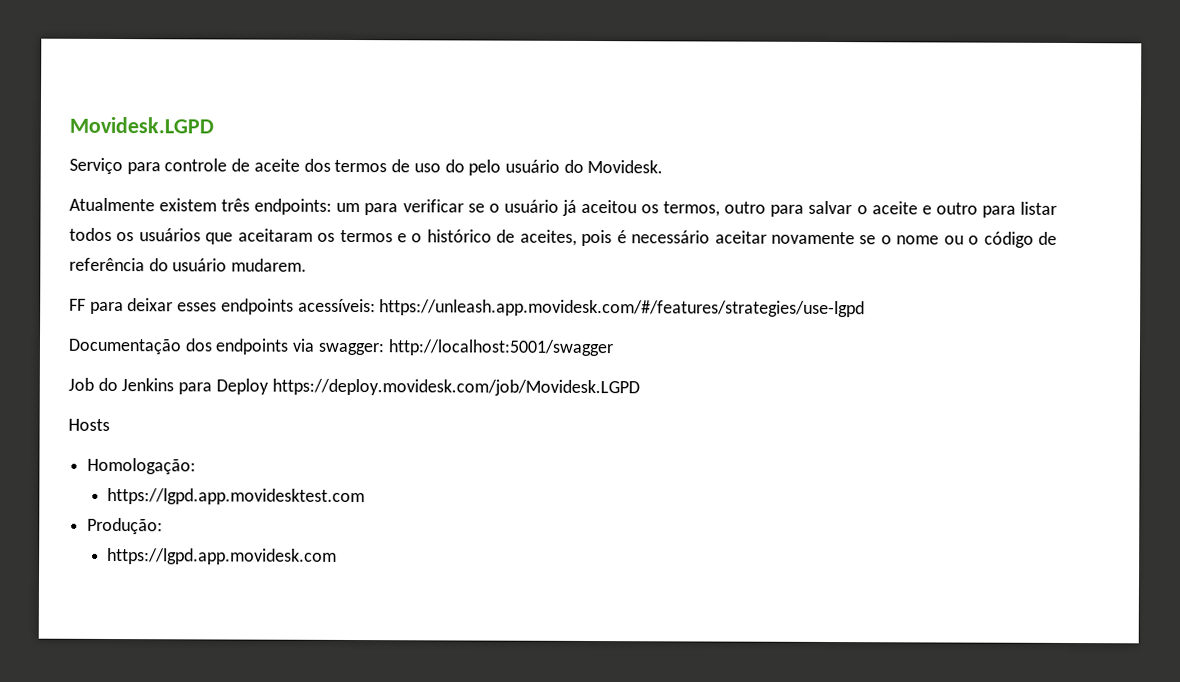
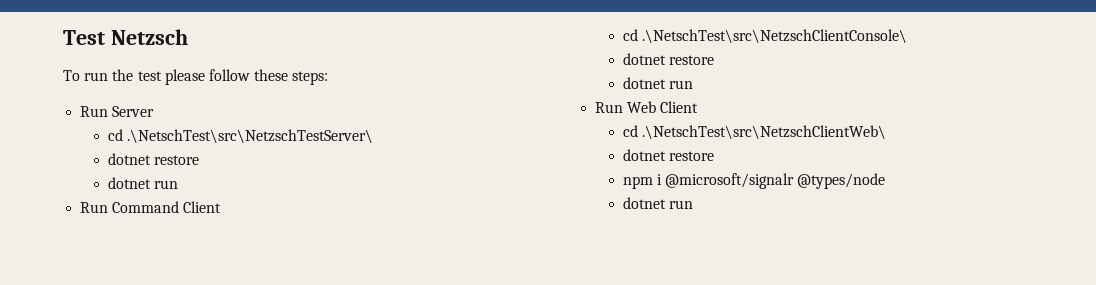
- Movidesk.LGPD
- Serviço para controle de aceite dos termos de uso do pelo usuário do Movidesk.
- Atualmente existem três endpoints: um para verificar se o usuário já aceitou os termos, outro para salvar o aceite e outro para listar todos os usuários que aceitaram os termos e o histórico de aceites, pois é necessário aceitar novamente se o nome ou o código de referência do usuário mudarem.
- FF para deixar esses endpoints acessíveis: https://unleash.app.movidesk.com/#/features/strategies/use-lgpd
- Documentação dos endpoints via swagger: http://localhost:5001/swagger
- Job do Jenkins para Deploy https://deploy.movidesk.com/job/Movidesk.LGPD
- Hosts
- Homologação:
- https://lgpd.app.movidesktest.com
- Produção:
- https://lgpd.app.movidesk.com
+ Test Netzsch
+ To run the test please follow these steps:
+ Run Server
+ cd .\NetschTest\src\NetzschTestServer\
+ dotnet restore
+ dotnet run
+ Run Command Client
+ cd .\NetschTest\src\NetzschClientConsole\
+ dotnet restore
+ dotnet run
+ Run Web Client
+ cd .\NetschTest\src\NetzschClientWeb\
+ dotnet restore
+ npm i @microsoft/signalr @types/node
+ dotnet run

